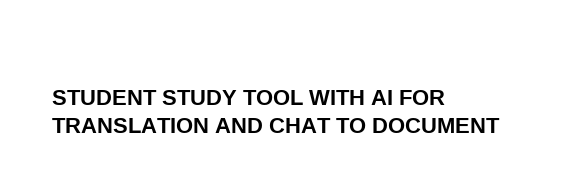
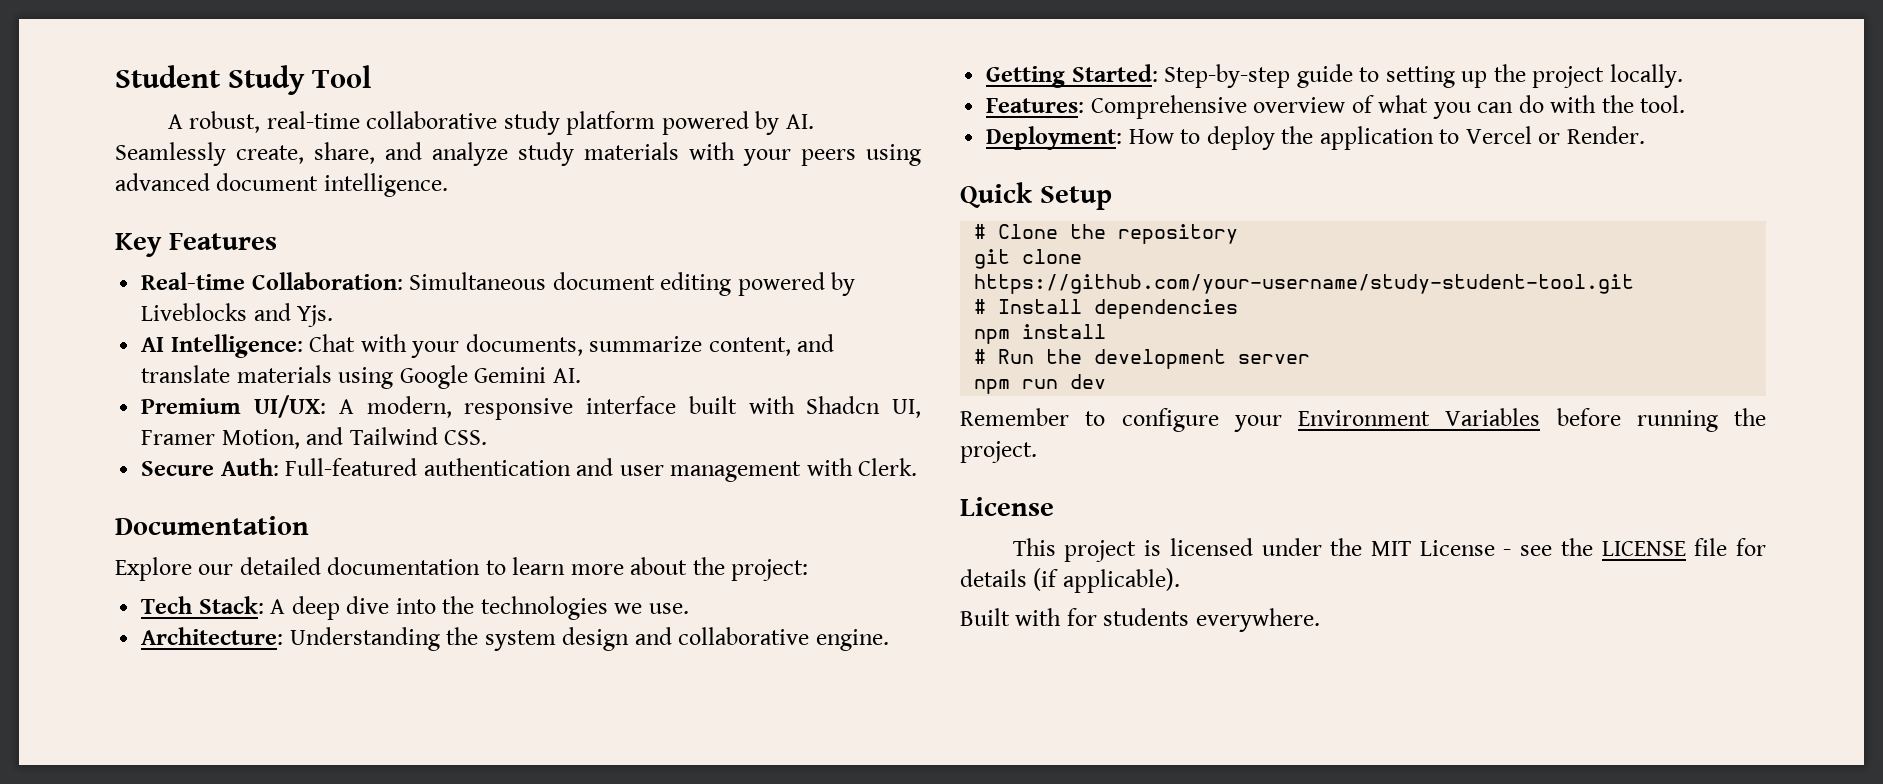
- STUDENT STUDY TOOL WITH AI FOR TRANSLATION AND CHAT TO DOCUMENT
+ Student Study Tool
+ A robust, real-time collaborative study platform powered by AI. Seamlessly create, share, and analyze study materials with your peers using advanced document intelligence.
+ Key Features
+ Real-time Collaboration: Simultaneous document editing powered by Liveblocks and Yjs.
+ AI Intelligence: Chat with your documents, summarize content, and translate materials using Google Gemini AI.
+ Premium UI/UX: A modern, responsive interface built with Shadcn UI, Framer Motion, and Tailwind CSS.
+ Secure Auth: Full-featured authentication and user management with Clerk.
+ Documentation
+ Explore our detailed documentation to learn more about the project:
+ Tech Stack: A deep dive into the technologies we use.
+ Architecture: Understanding the system design and collaborative engine.
+ Getting Started: Step-by-step guide to setting up the project locally.
+ Features: Comprehensive overview of what you can do with the tool.
+ Deployment: How to deploy the application to Vercel or Render.
+ Quick Setup
+ # Clone the repository
+ git clone https://github.com/your-username/study-student-tool.git
+ # Install dependencies
+ npm install
+ # Run the development server
+ npm run dev
+ Remember to configure your Environment Variables before running the project.
+ License
+ This project is licensed under the MIT License - see the LICENSE file for details (if applicable).
+ Built with for students everywhere.

